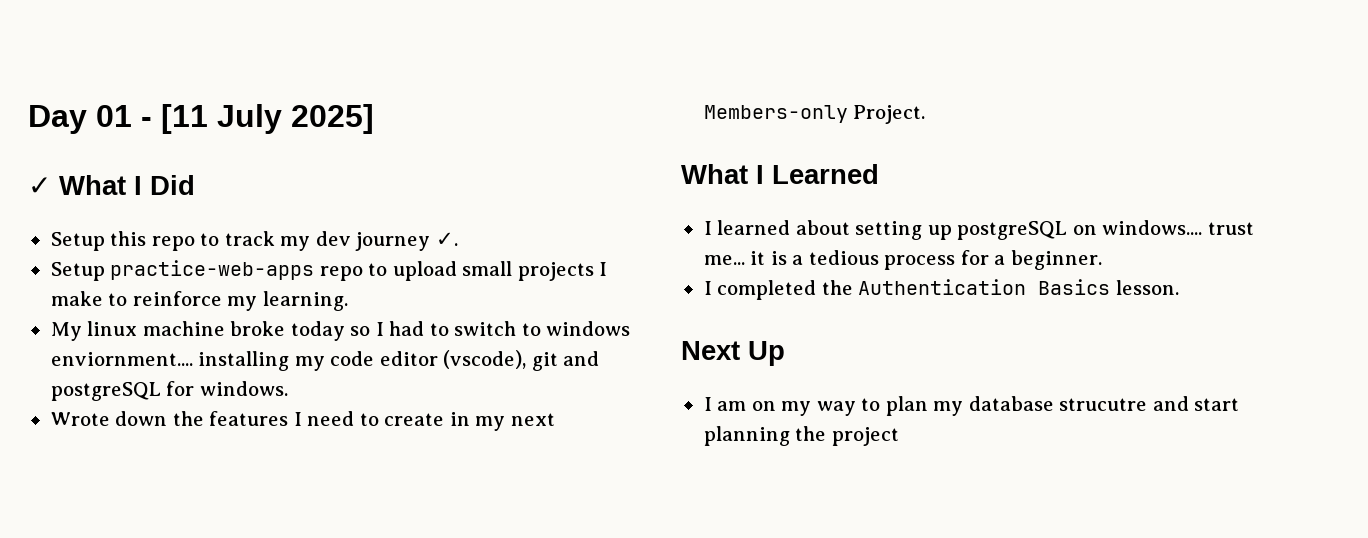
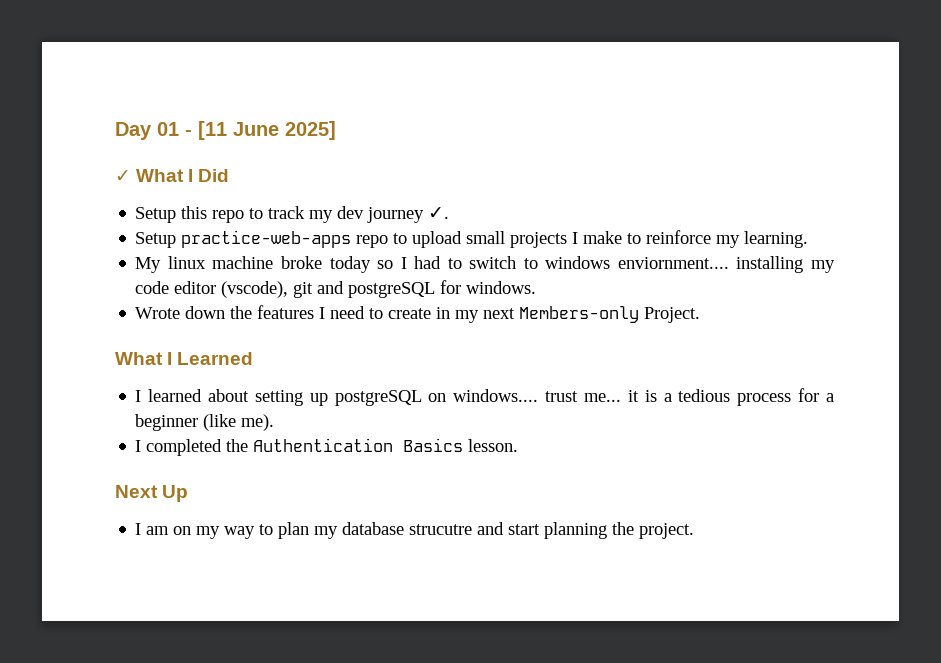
- Day 01 - [11 July 2025]
+ Day 01 - [11 June 2025]
- I learned about setting up postgreSQL on windows.... trust me... it is a tedious process for a beginner.
+ I learned about setting up postgreSQL on windows.... trust me... it is a tedious process for a beginner (like me).
- I am on my way to plan my database strucutre and start planning the project
+ I am on my way to plan my database strucutre and start planning the project.

